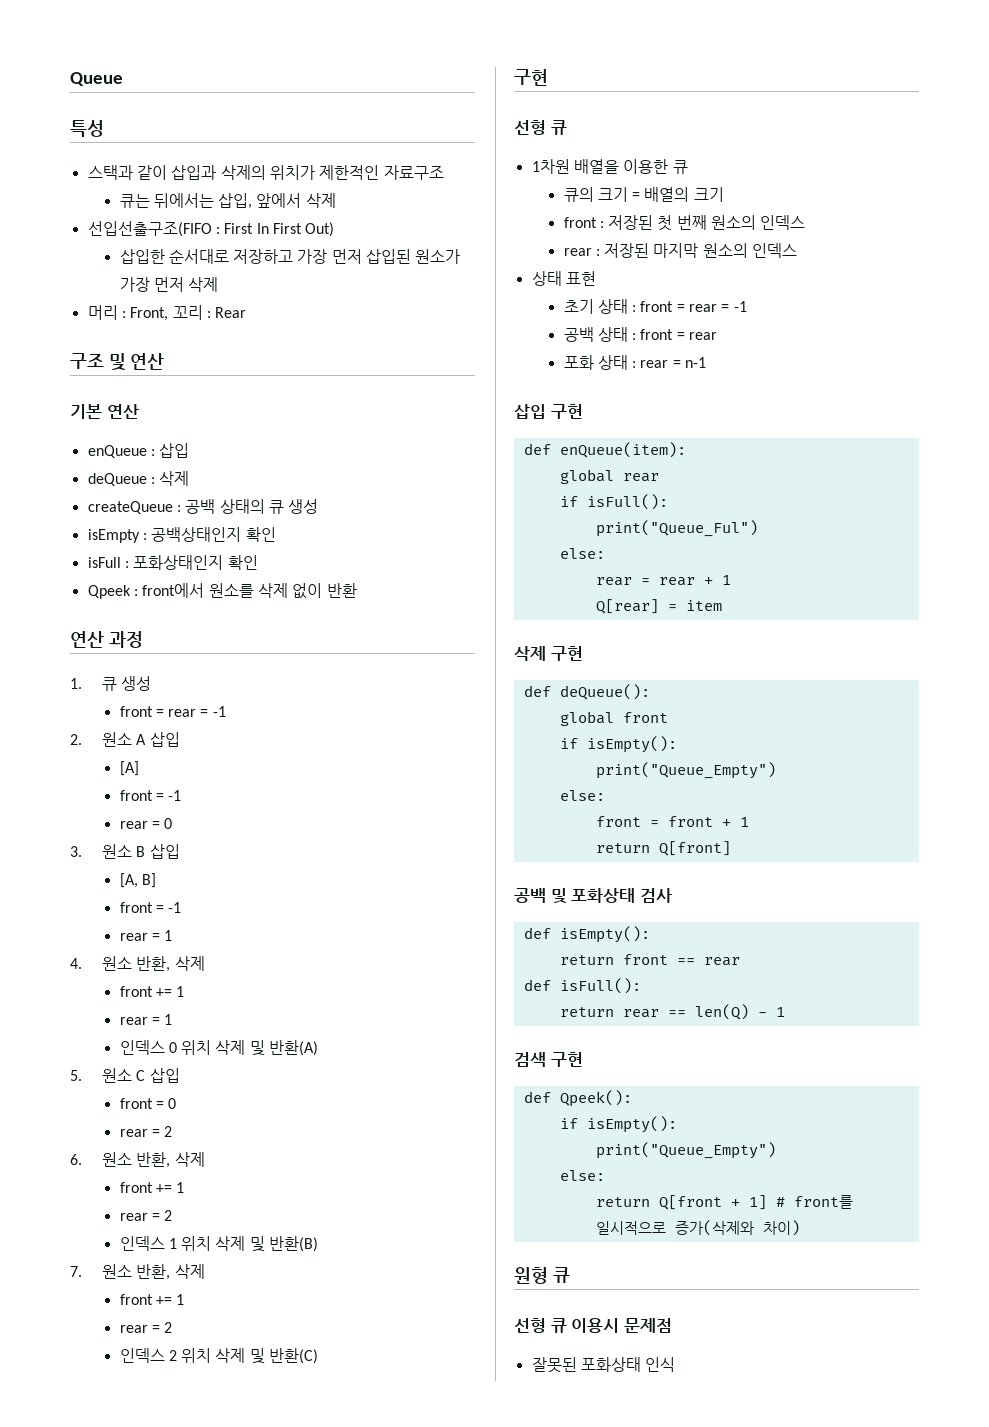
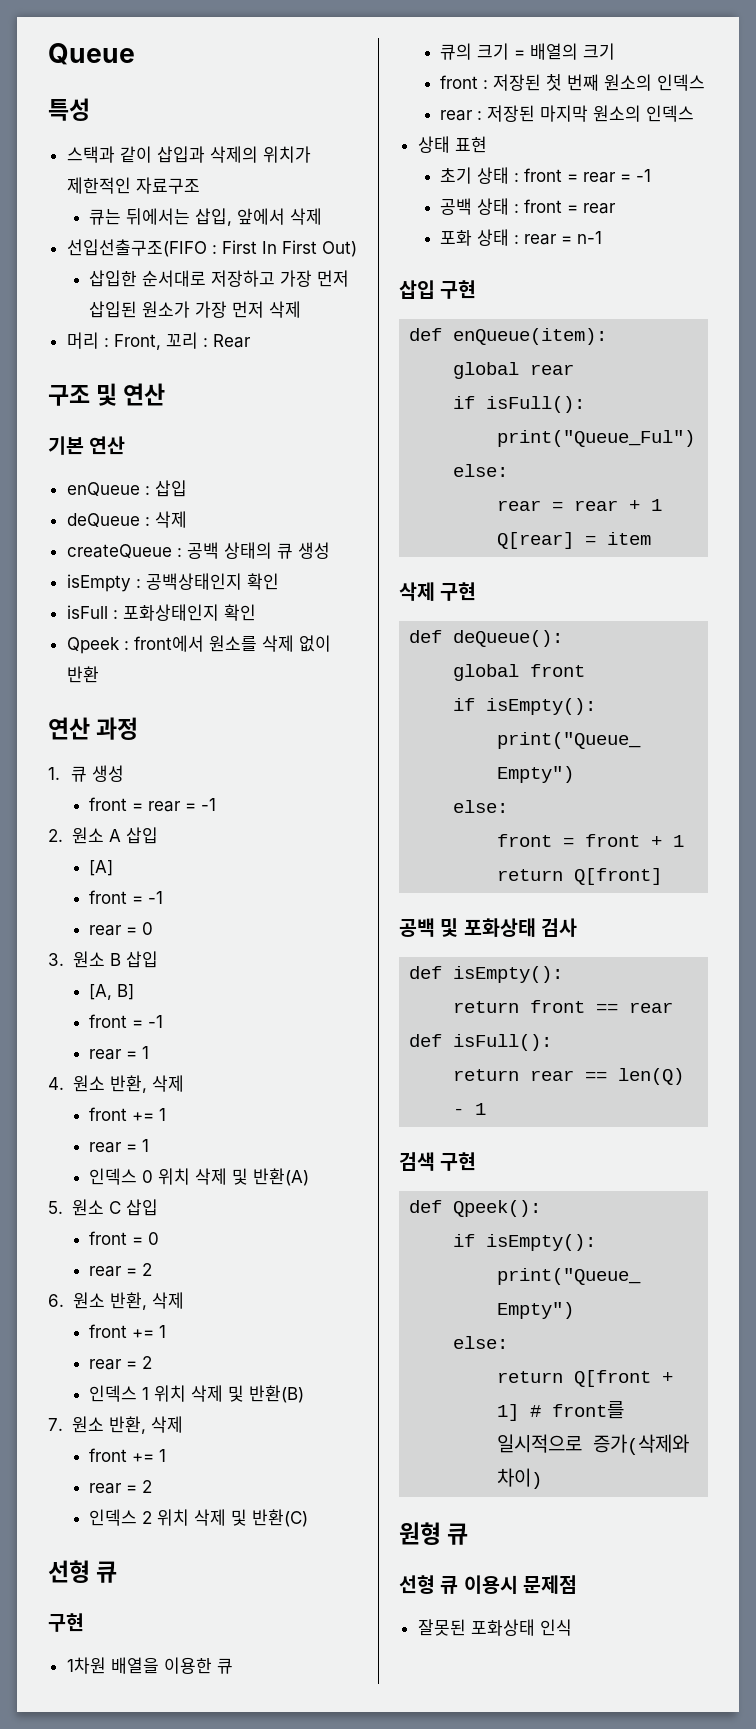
  인덱스 2 위치 삭제 및 반환(C)
+ 선형 큐
  구현
- 선형 큐

